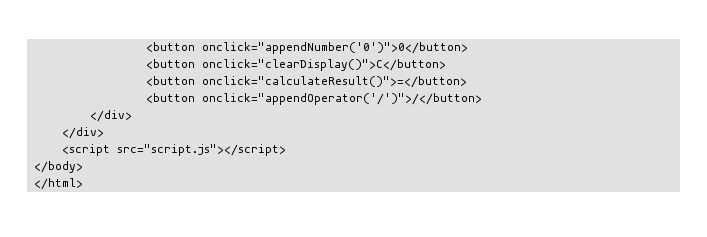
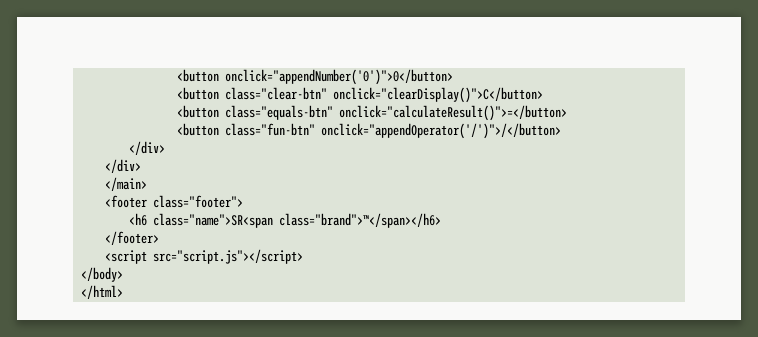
- <button onclick="clearDisplay()">C</button>
+ <button class="clear-btn" onclick="clearDisplay()">C</button>
- <button onclick="calculateResult()">=</button>
+ <button class="equals-btn" onclick="calculateResult()">=</button>
- <button onclick="appendOperator('/')">/</button>
+ <button class="fun-btn" onclick="appendOperator('/')">/</button>
+ </main>
+ <footer class="footer">
+ <h6 class="name">SR<span class="brand">™</span></h6>
+ </footer>

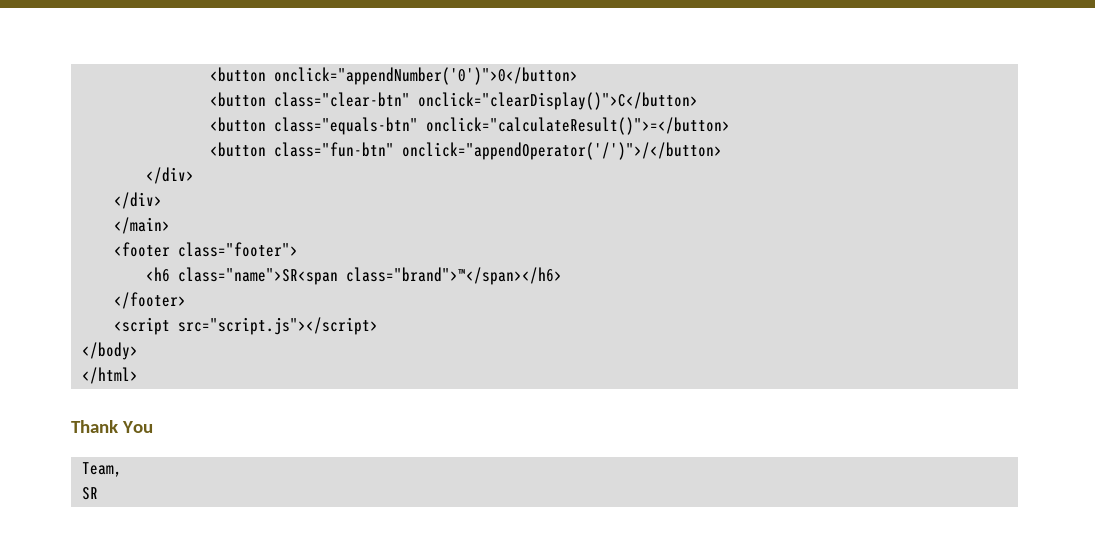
+ Thank You
+ Team,
+ SR

